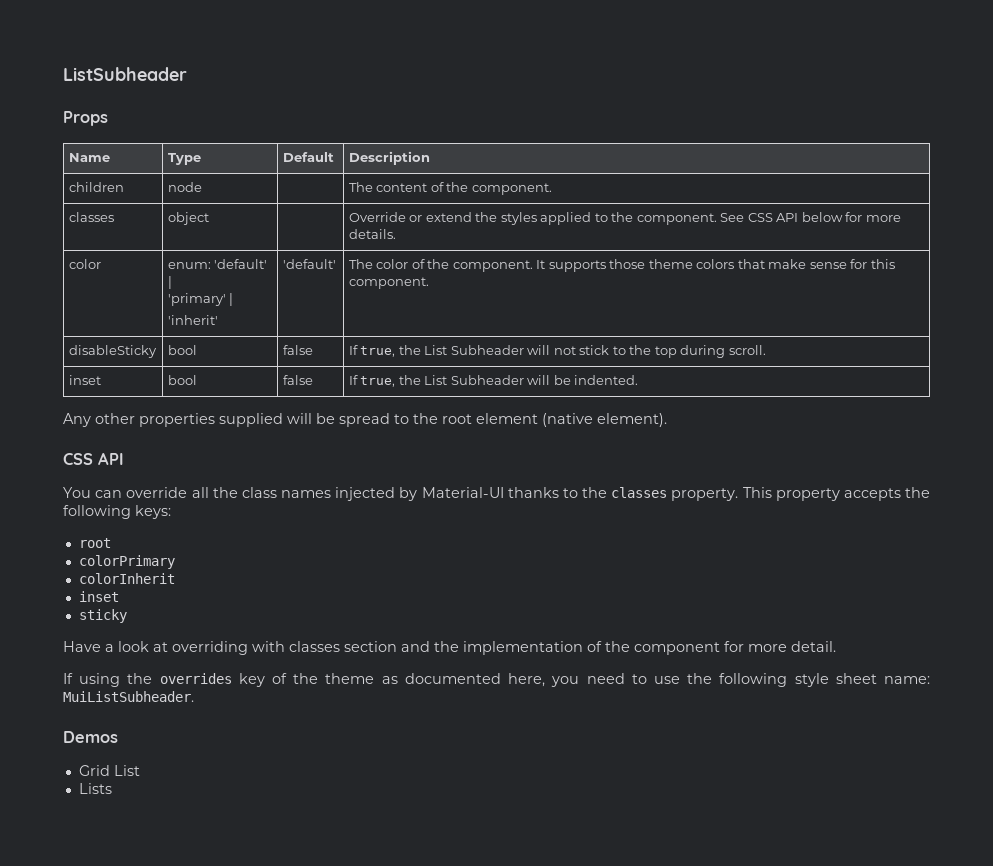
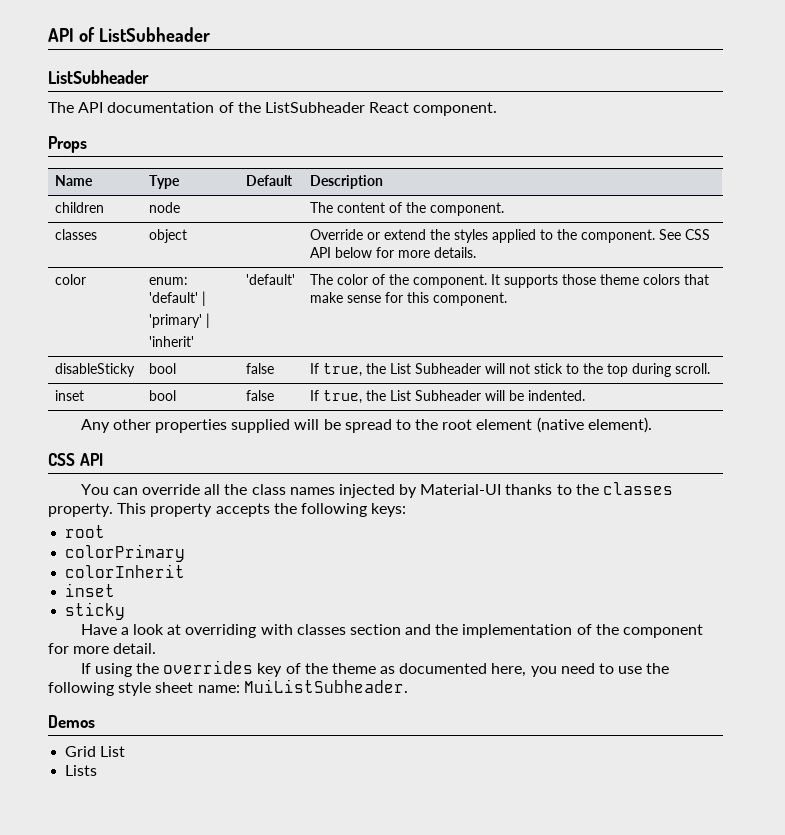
+ API of ListSubheader
  ListSubheader
+ The API documentation of the ListSubheader React component.

